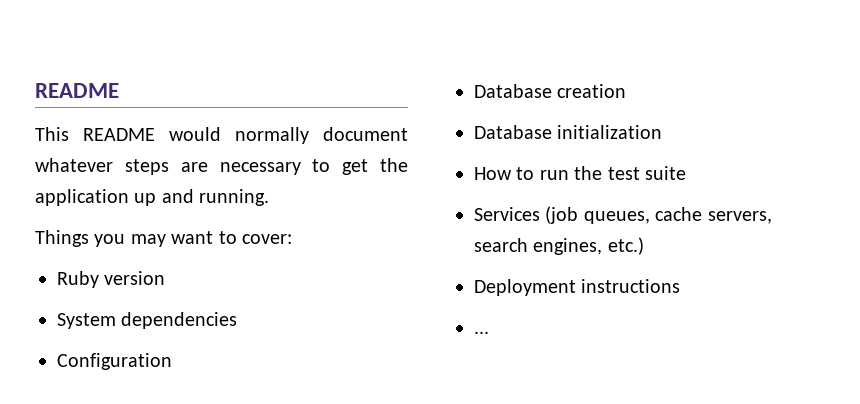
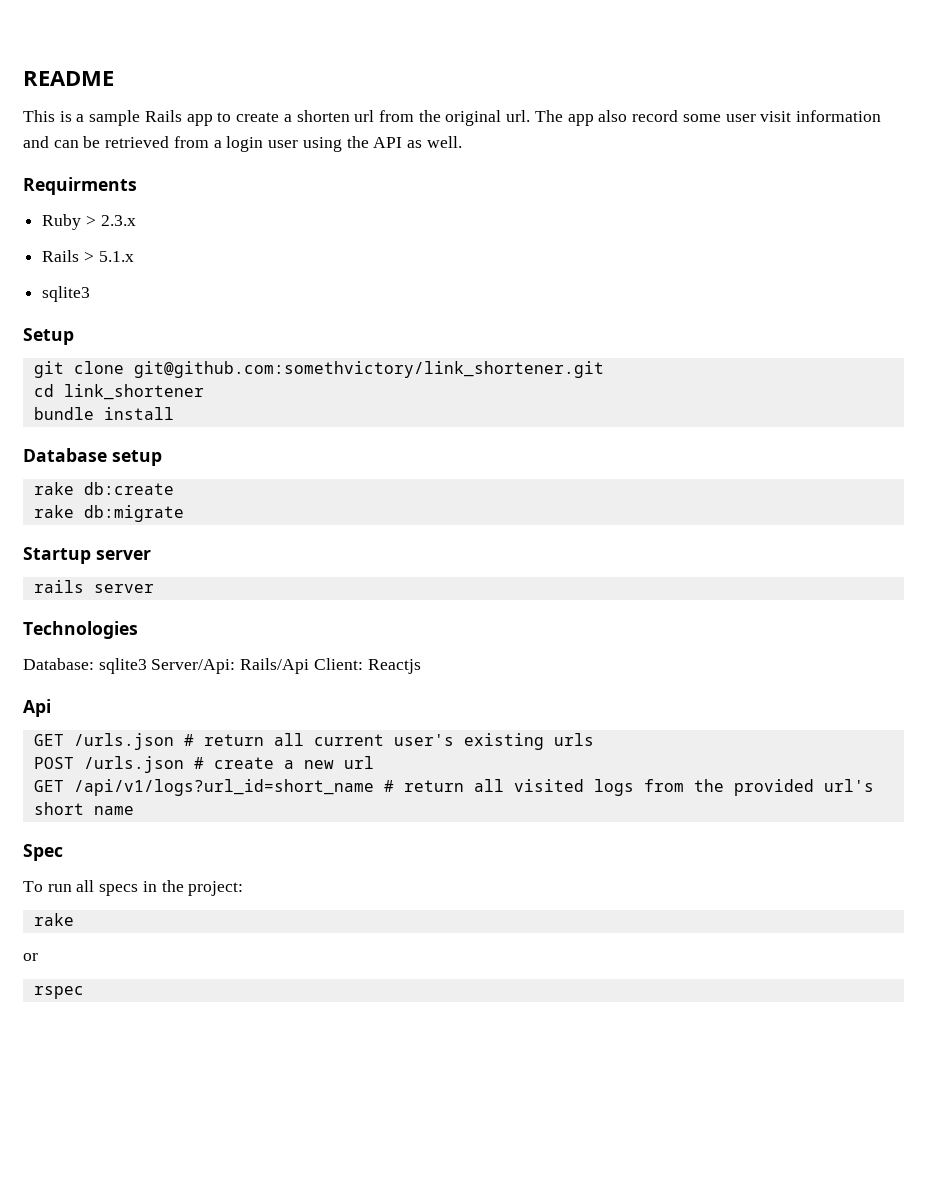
- This README would normally document whatever steps are necessary to get the application up and running.
- Things you may want to cover:
- Ruby version
- System dependencies
- Configuration
- Database creation
- Database initialization
- How to run the test suite
- Services (job queues, cache servers, search engines, etc.)
- Deployment instructions
- ...
+ This is a sample Rails app to create a shorten url from the original url. The app also record some user visit information and can be retrieved from a login user using the API as well.
+ Requirments
+ Ruby > 2.3.x
+ Rails > 5.1.x
+ sqlite3
+ Setup
+ git clone git@github.com:somethvictory/link_shortener.git
+ cd link_shortener
+ bundle install
+ Database setup
+ rake db:create
+ rake db:migrate
+ Startup server
+ rails server
+ Technologies
+ Database: sqlite3 Server/Api: Rails/Api Client: Reactjs
+ Api
+ GET /urls.json # return all current user's existing urls
+ POST /urls.json # create a new url
+ GET /api/v1/logs?url_id=short_name # return all visited logs from the provided url's short name
+ Spec
+ To run all specs in the project:
+ rake
+ or
+ rspec

